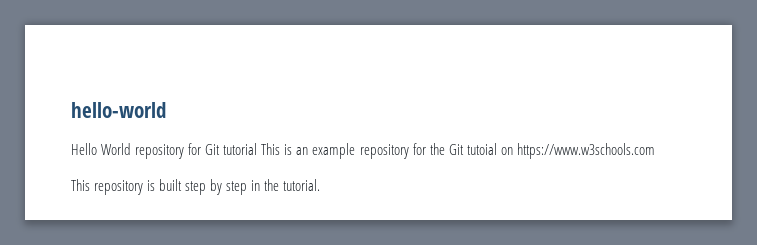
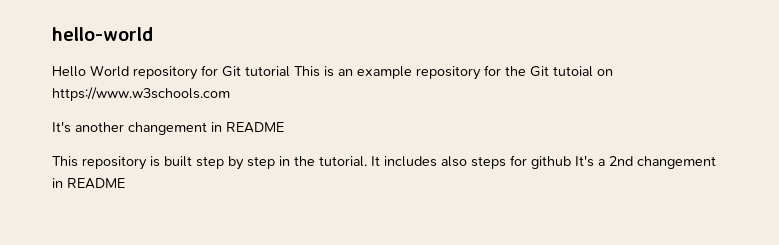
+ It's another changement in README
+ It includes also steps for github It's a 2nd changement in README

